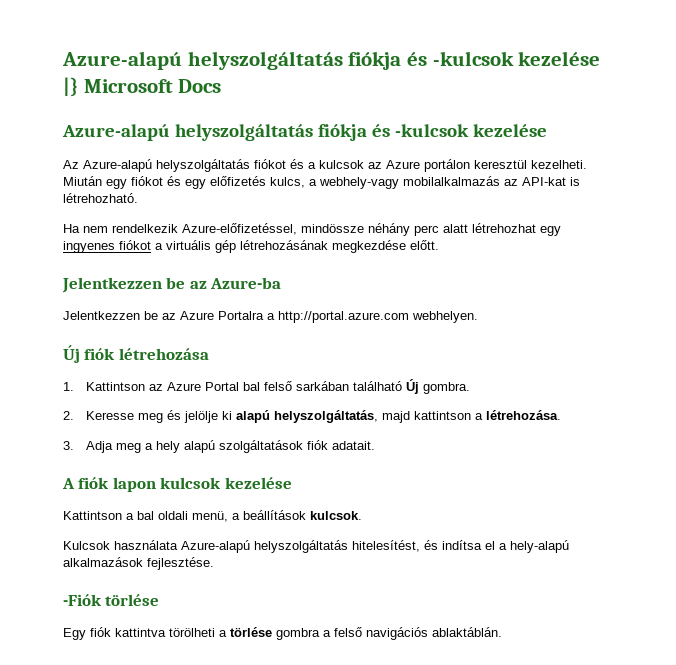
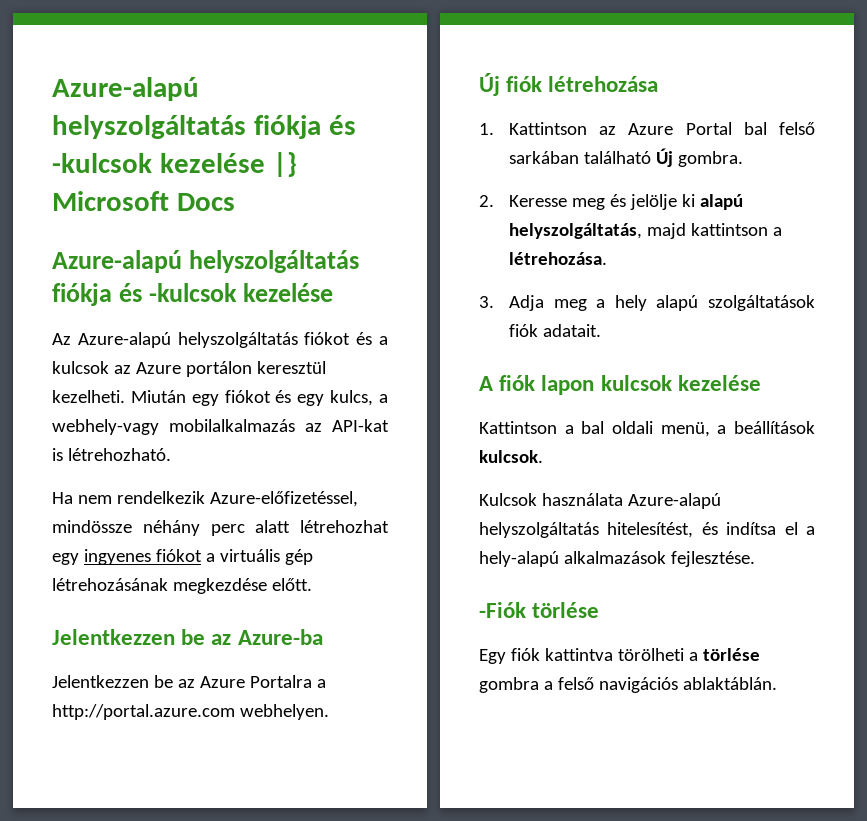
- Miután egy fiókot és egy előfizetés kulcs, a webhely-vagy mobilalkalmazás az API-kat is létrehozható.
+ Miután egy fiókot és egy kulcs, a webhely-vagy mobilalkalmazás az API-kat is létrehozható.

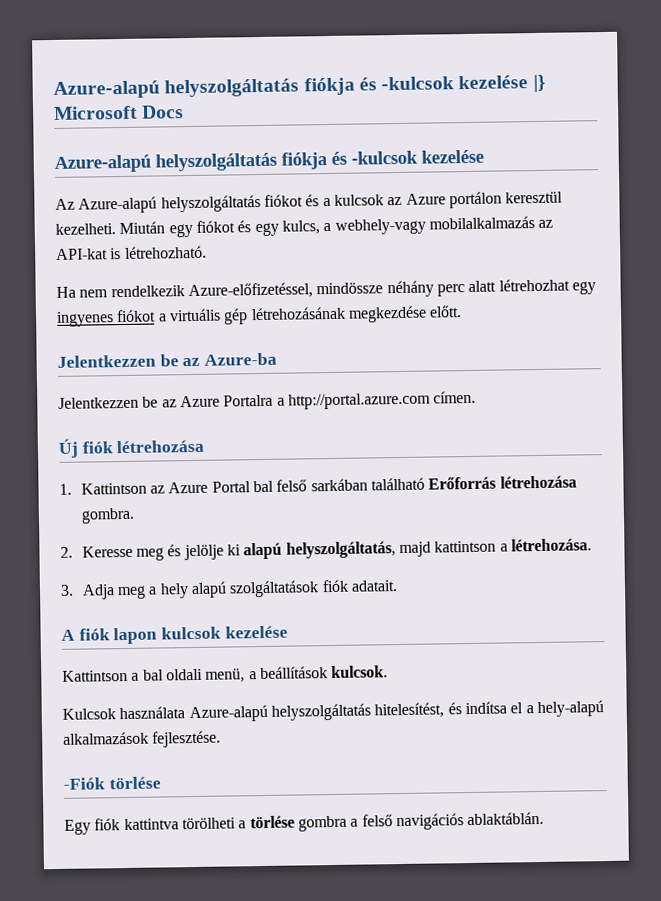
- Jelentkezzen be az Azure Portalra a http://portal.azure.com webhelyen.
+ Jelentkezzen be az Azure Portalra a http://portal.azure.com címen.
- 1. Kattintson az Azure Portal bal felső sarkában található Új gombra.
+ 1. Kattintson az Azure Portal bal felső sarkában található Erőforrás létrehozása gombra.

